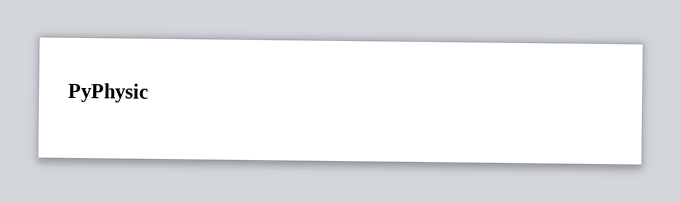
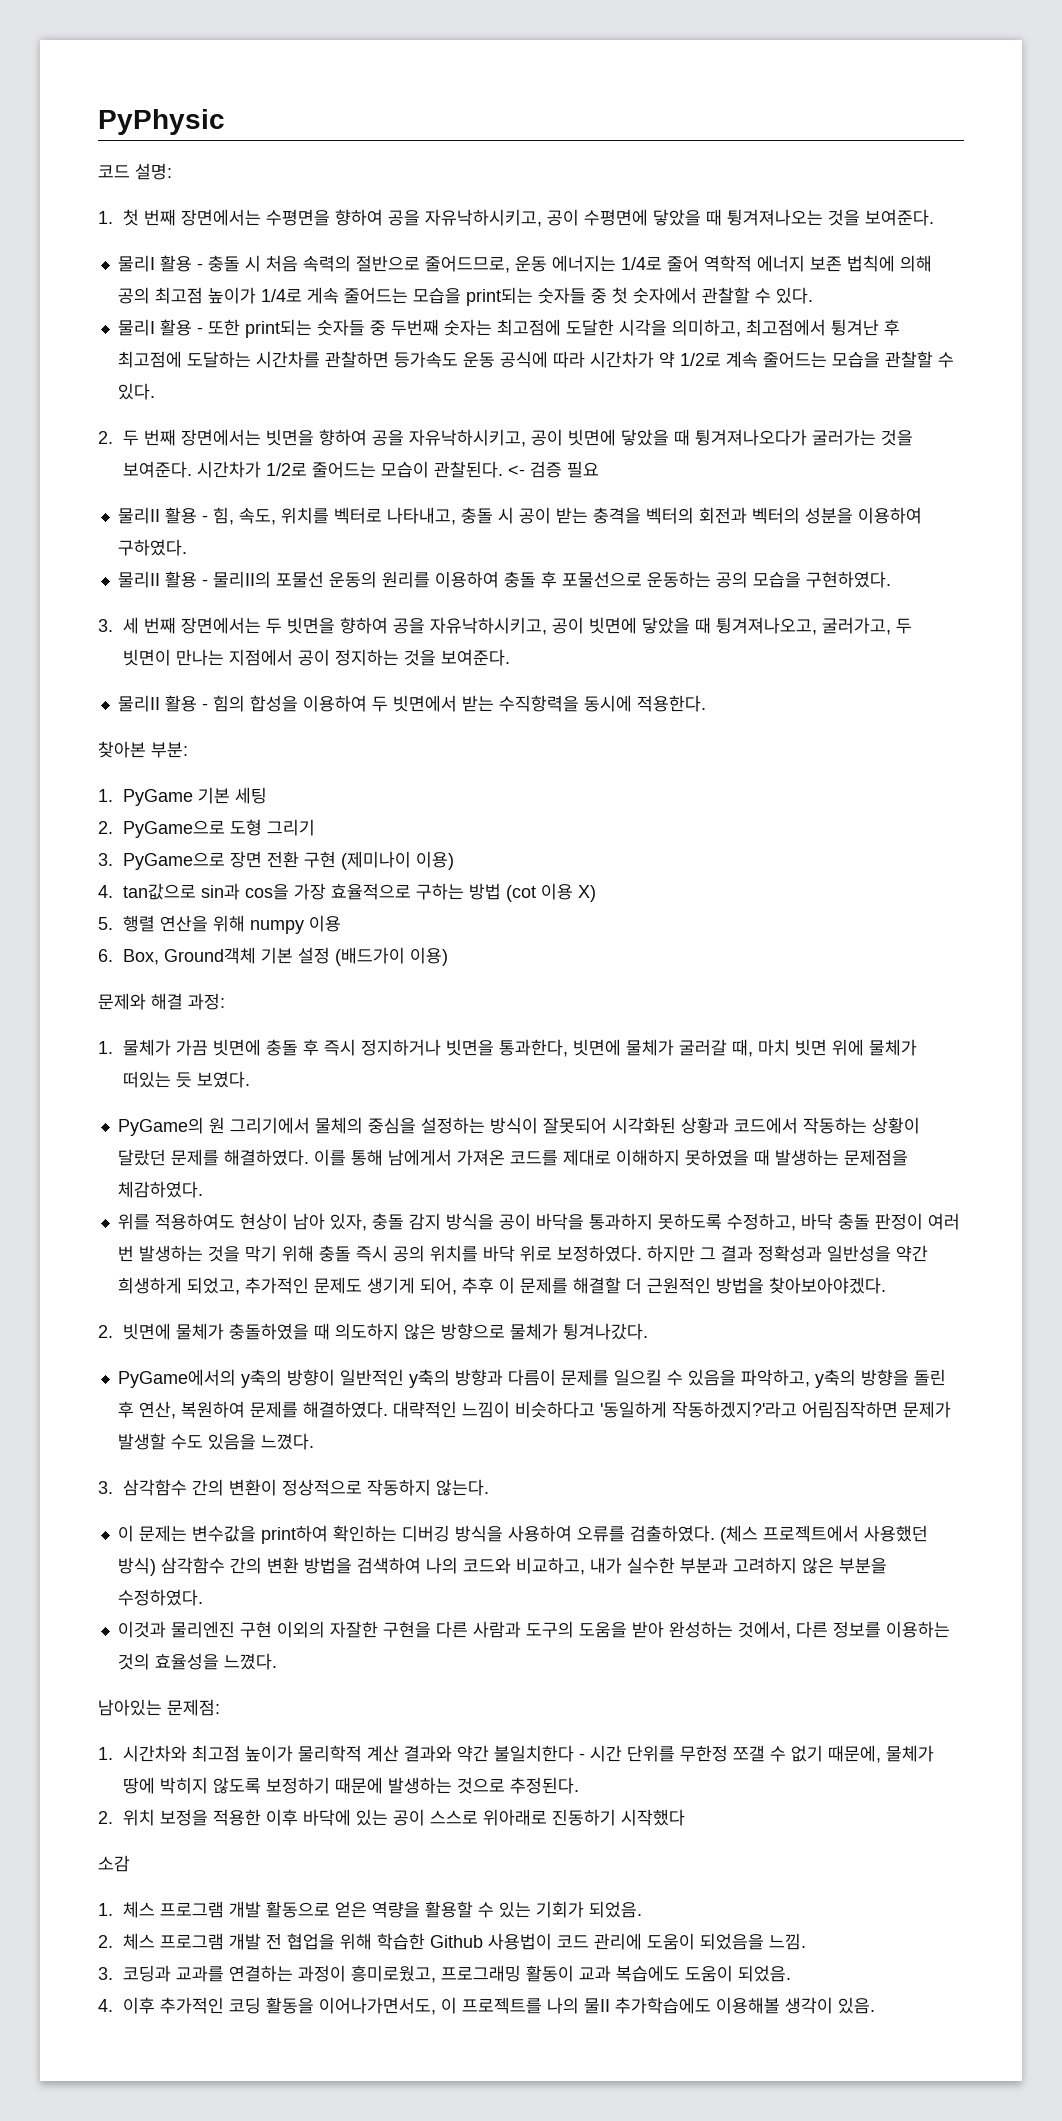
+ 코드 설명:
+ 1. 첫 번째 장면에서는 수평면을 향하여 공을 자유낙하시키고, 공이 수평면에 닿았을 때 튕겨져나오는 것을 보여준다.
+ 물리I 활용 - 충돌 시 처음 속력의 절반으로 줄어드므로, 운동 에너지는 1/4로 줄어 역학적 에너지 보존 법칙에 의해 공의 최고점 높이가 1/4로 게속 줄어드는 모습을 print되는 숫자들 중 첫 숫자에서 관찰할 수 있다.
+ 물리I 활용 - 또한 print되는 숫자들 중 두번째 숫자는 최고점에 도달한 시각을 의미하고, 최고점에서 튕겨난 후 최고점에 도달하는 시간차를 관찰하면 등가속도 운동 공식에 따라 시간차가 약 1/2로 계속 줄어드는 모습을 관찰할 수 있다.
+ 2. 두 번째 장면에서는 빗면을 향하여 공을 자유낙하시키고, 공이 빗면에 닿았을 때 튕겨져나오다가 굴러가는 것을 보여준다. 시간차가 1/2로 줄어드는 모습이 관찰된다. <- 검증 필요
+ 물리II 활용 - 힘, 속도, 위치를 벡터로 나타내고, 충돌 시 공이 받는 충격을 벡터의 회전과 벡터의 성분을 이용하여 구하였다.
+ 물리II 활용 - 물리II의 포물선 운동의 원리를 이용하여 충돌 후 포물선으로 운동하는 공의 모습을 구현하였다.
+ 3. 세 번째 장면에서는 두 빗면을 향하여 공을 자유낙하시키고, 공이 빗면에 닿았을 때 튕겨져나오고, 굴러가고, 두 빗면이 만나는 지점에서 공이 정지하는 것을 보여준다.
+ 물리II 활용 - 힘의 합성을 이용하여 두 빗면에서 받는 수직항력을 동시에 적용한다.
+ 찾아본 부분:
+ 1. PyGame 기본 세팅
+ 2. PyGame으로 도형 그리기
+ 3. PyGame으로 장면 전환 구현 (제미나이 이용)
+ 4. tan값으로 sin과 cos을 가장 효율적으로 구하는 방법 (cot 이용 X)
+ 5. 행렬 연산을 위해 numpy 이용
+ 6. Box, Ground객체 기본 설정 (배드가이 이용)
+ 문제와 해결 과정:
+ 1. 물체가 가끔 빗면에 충돌 후 즉시 정지하거나 빗면을 통과한다, 빗면에 물체가 굴러갈 때, 마치 빗면 위에 물체가 떠있는 듯 보였다.
+ PyGame의 원 그리기에서 물체의 중심을 설정하는 방식이 잘못되어 시각화된 상황과 코드에서 작동하는 상황이 달랐던 문제를 해결하였다. 이를 통해 남에게서 가져온 코드를 제대로 이해하지 못하였을 때 발생하는 문제점을 체감하였다.
+ 위를 적용하여도 현상이 남아 있자, 충돌 감지 방식을 공이 바닥을 통과하지 못하도록 수정하고, 바닥 충돌 판정이 여러 번 발생하는 것을 막기 위해 충돌 즉시 공의 위치를 바닥 위로 보정하였다. 하지만 그 결과 정확성과 일반성을 약간 희생하게 되었고, 추가적인 문제도 생기게 되어, 추후 이 문제를 해결할 더 근원적인 방법을 찾아보아야겠다.
+ 2. 빗면에 물체가 충돌하였을 때 의도하지 않은 방향으로 물체가 튕겨나갔다.
+ PyGame에서의 y축의 방향이 일반적인 y축의 방향과 다름이 문제를 일으킬 수 있음을 파악하고, y축의 방향을 돌린 후 연산, 복원하여 문제를 해결하였다. 대략적인 느낌이 비슷하다고 '동일하게 작동하겠지?'라고 어림짐작하면 문제가 발생할 수도 있음을 느꼈다.
+ 3. 삼각함수 간의 변환이 정상적으로 작동하지 않는다.
+ 이 문제는 변수값을 print하여 확인하는 디버깅 방식을 사용하여 오류를 검출하였다. (체스 프로젝트에서 사용했던 방식) 삼각함수 간의 변환 방법을 검색하여 나의 코드와 비교하고, 내가 실수한 부분과 고려하지 않은 부분을 수정하였다.
+ 이것과 물리엔진 구현 이외의 자잘한 구현을 다른 사람과 도구의 도움을 받아 완성하는 것에서, 다른 정보를 이용하는 것의 효율성을 느꼈다.
+ 남아있는 문제점:
+ 1. 시간차와 최고점 높이가 물리학적 계산 결과와 약간 불일치한다 - 시간 단위를 무한정 쪼갤 수 없기 때문에, 물체가 땅에 박히지 않도록 보정하기 때문에 발생하는 것으로 추정된다.
+ 2. 위치 보정을 적용한 이후 바닥에 있는 공이 스스로 위아래로 진동하기 시작했다
+ 소감
+ 1. 체스 프로그램 개발 활동으로 얻은 역량을 활용할 수 있는 기회가 되었음.
+ 2. 체스 프로그램 개발 전 협업을 위해 학습한 Github 사용법이 코드 관리에 도움이 되었음을 느낌.
+ 3. 코딩과 교과를 연결하는 과정이 흥미로웠고, 프로그래밍 활동이 교과 복습에도 도움이 되었음.
+ 4. 이후 추가적인 코딩 활동을 이어나가면서도, 이 프로젝트를 나의 물II 추가학습에도 이용해볼 생각이 있음.

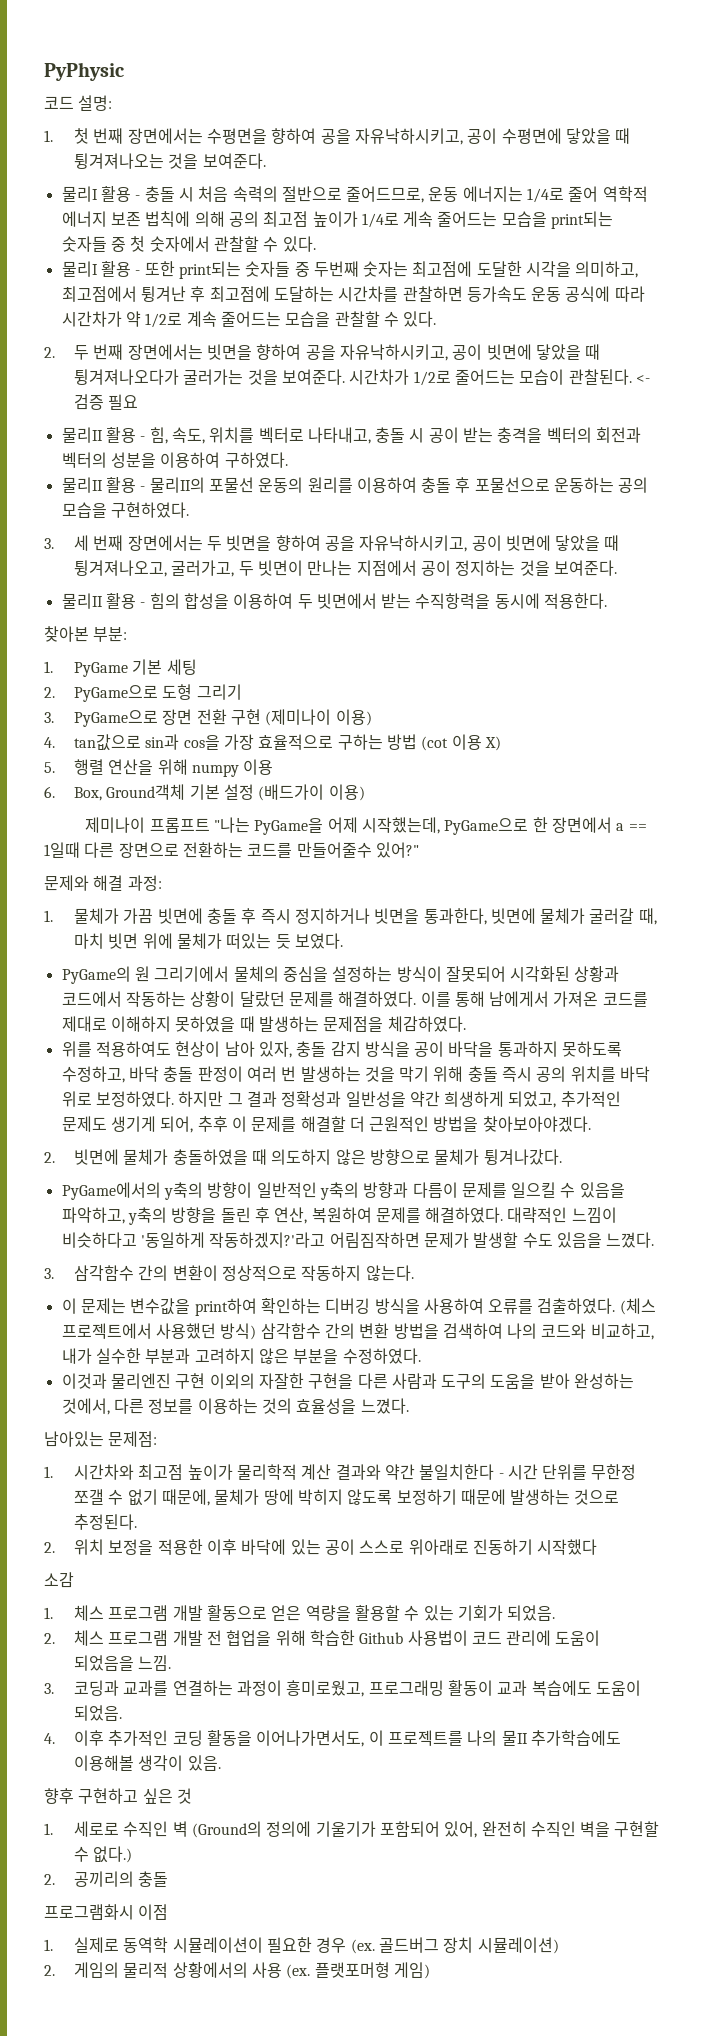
+ 제미나이 프롬프트 "나는 PyGame을 어제 시작했는데, PyGame으로 한 장면에서 a == 1일때 다른 장면으로 전환하는 코드를 만들어줄수 있어?"
+ 향후 구현하고 싶은 것
+ 1. 세로로 수직인 벽 (Ground의 정의에 기울기가 포함되어 있어, 완전히 수직인 벽을 구현할 수 없다.)
+ 2. 공끼리의 충돌
+ 프로그램화시 이점
+ 1. 실제로 동역학 시뮬레이션이 필요한 경우 (ex. 골드버그 장치 시뮬레이션)
+ 2. 게임의 물리적 상황에서의 사용 (ex. 플랫포머형 게임)

